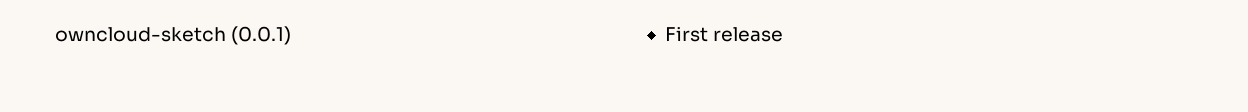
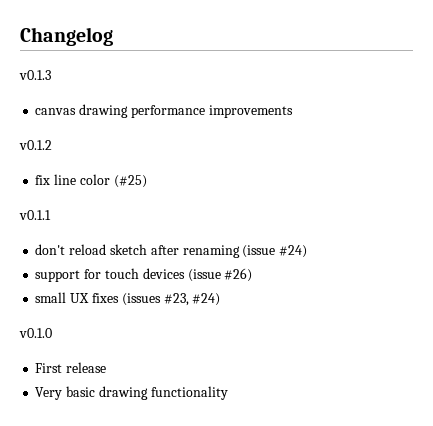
- owncloud-sketch (0.0.1)
+ Changelog
+ v0.1.3
+ canvas drawing performance improvements
+ v0.1.2
+ fix line color (#25)
+ v0.1.1
+ don't reload sketch after renaming (issue #24)
+ support for touch devices (issue #26)
+ small UX fixes (issues #23, #24)
+ v0.1.0
  First release
+ Very basic drawing functionality

